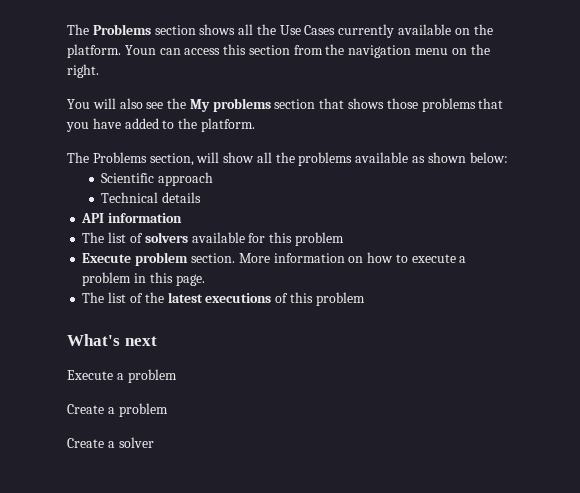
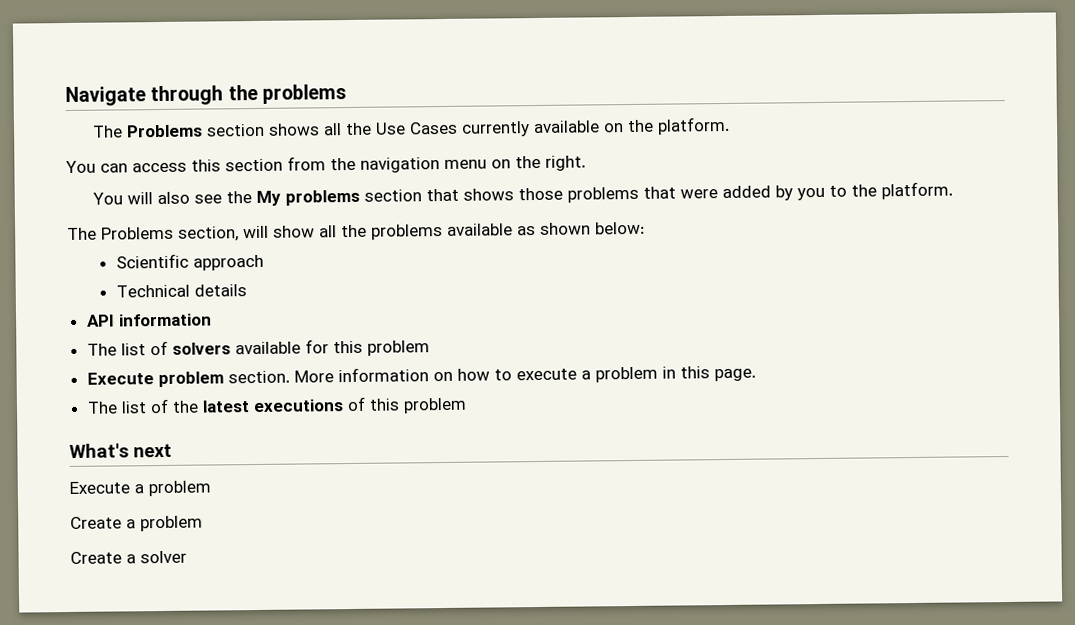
+ Navigate through the problems
- The Problems section shows all the Use Cases currently available on the platform. Youn can access this section from the navigation menu on the right.
+ The Problems section shows all the Use Cases currently available on the platform.
+ You can access this section from the navigation menu on the right.
- You will also see the My problems section that shows those problems that you have added to the platform.
+ You will also see the My problems section that shows those problems that were added by you to the platform.

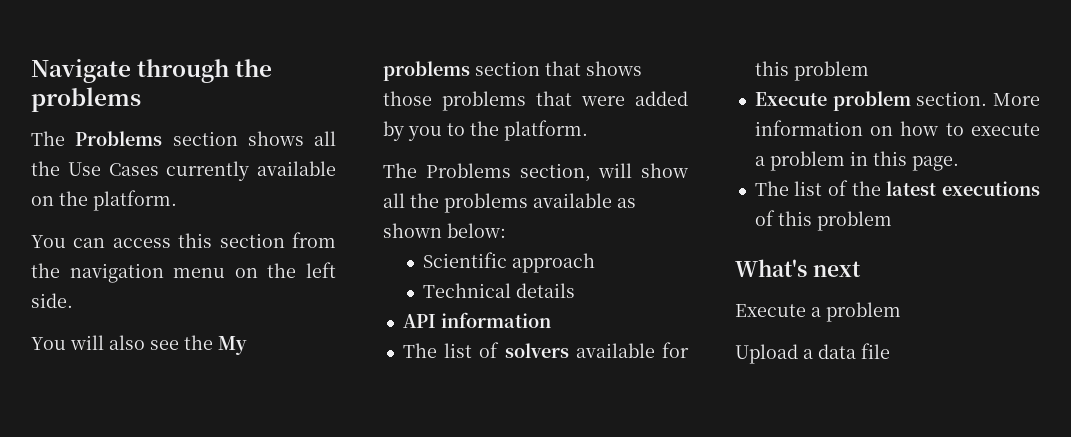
- You can access this section from the navigation menu on the right.
+ You can access this section from the navigation menu on the left side.
- Create a problem
- Create a solver
+ Upload a data file

